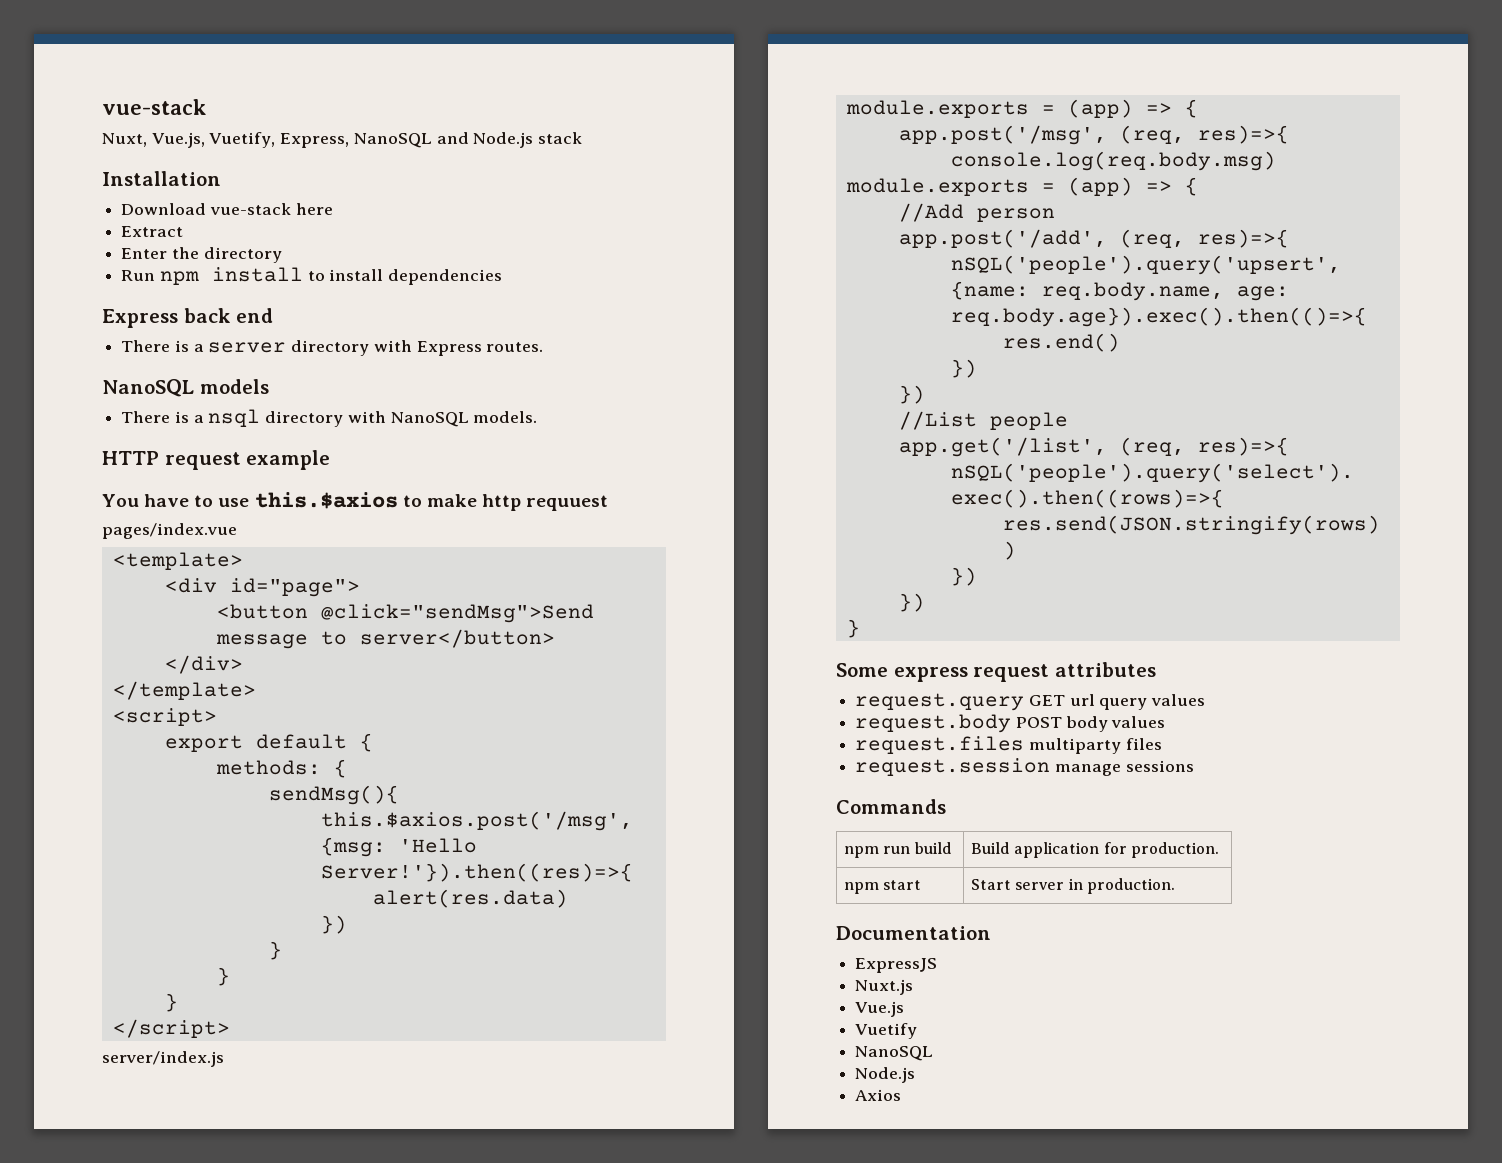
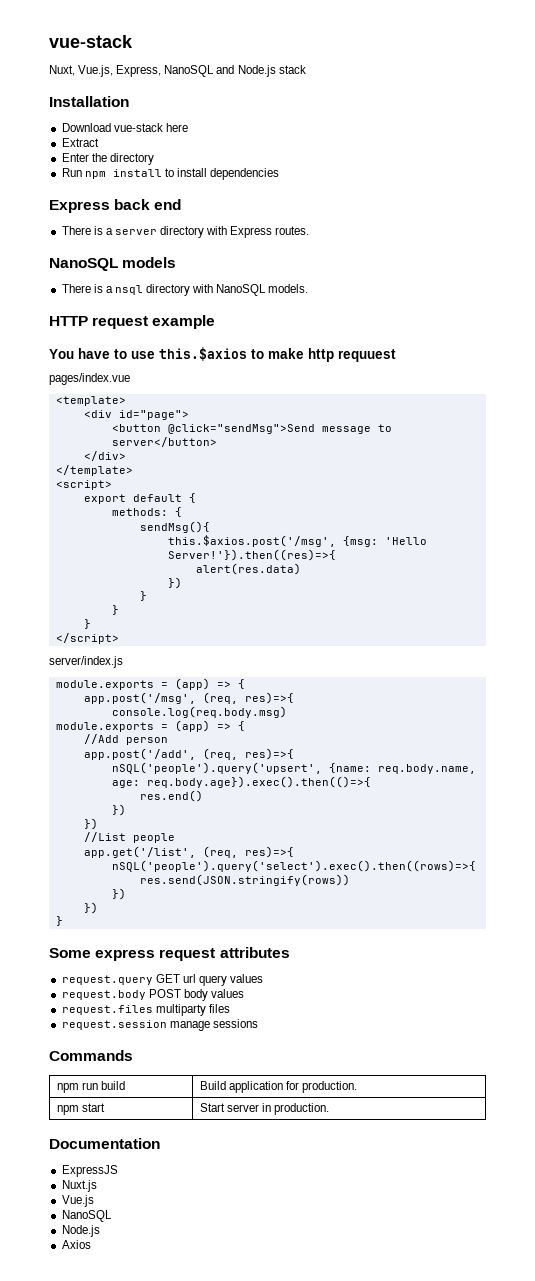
- Nuxt, Vue.js, Vuetify, Express, NanoSQL and Node.js stack
+ Nuxt, Vue.js, Express, NanoSQL and Node.js stack
- Vuetify

